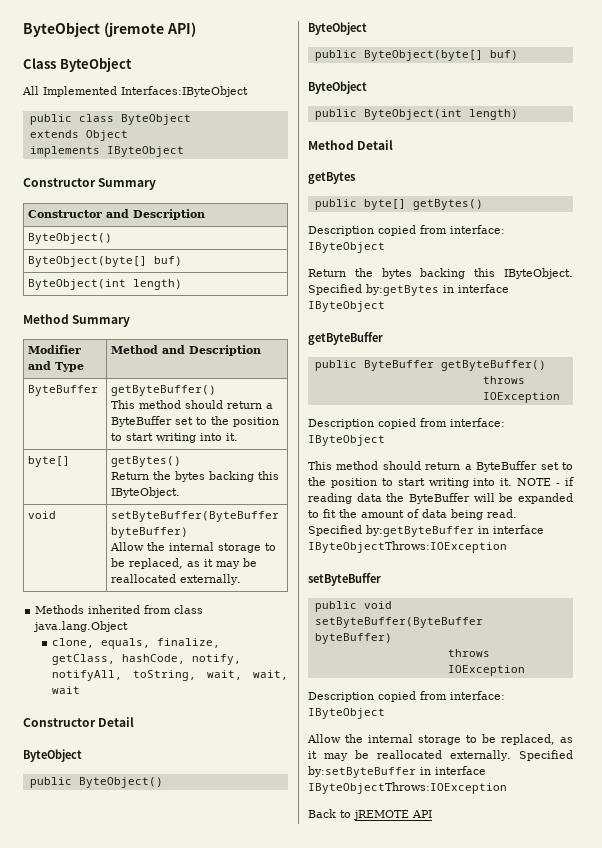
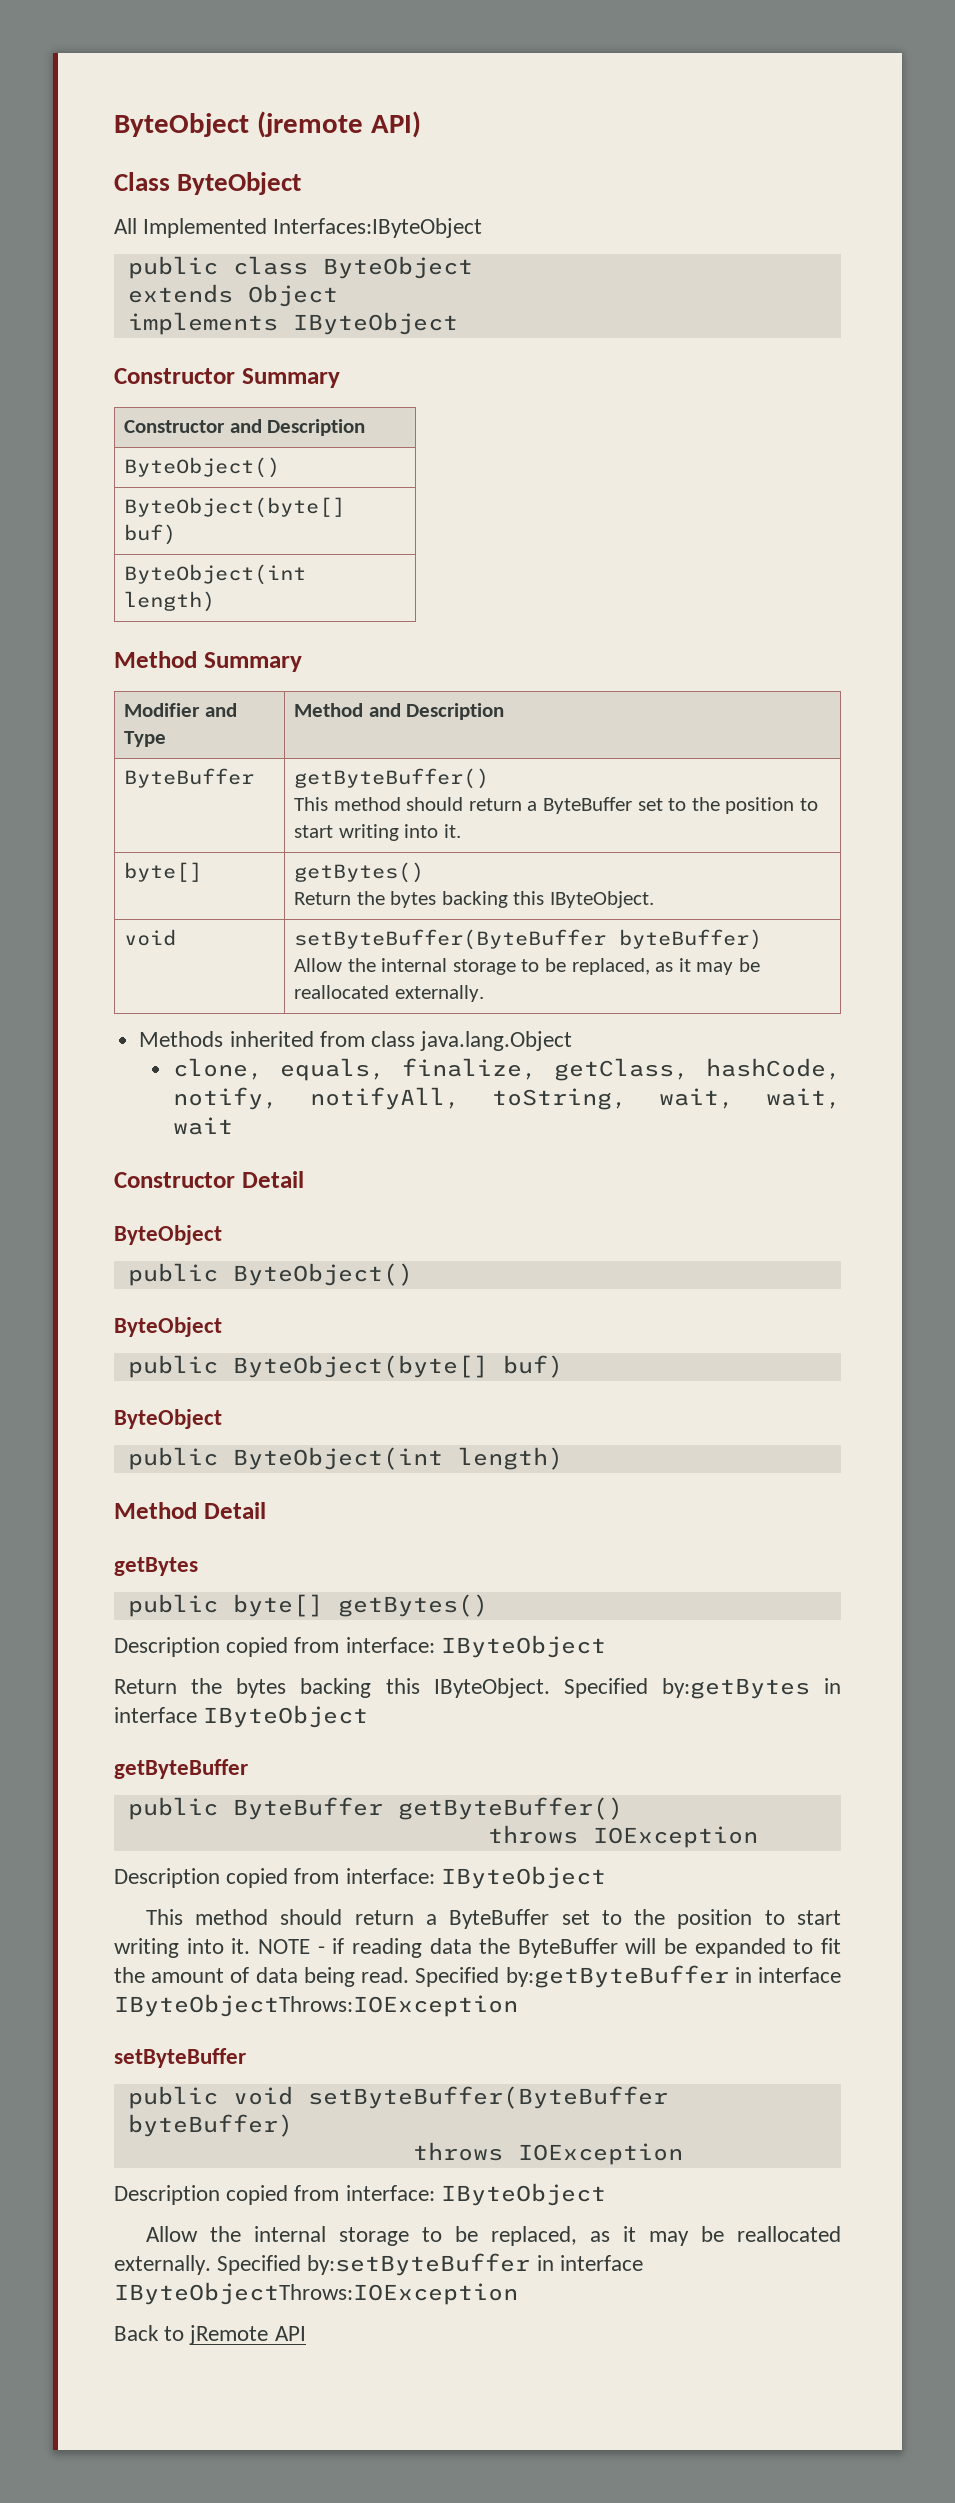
- Back to jREMOTE API
+ Back to jRemote API

